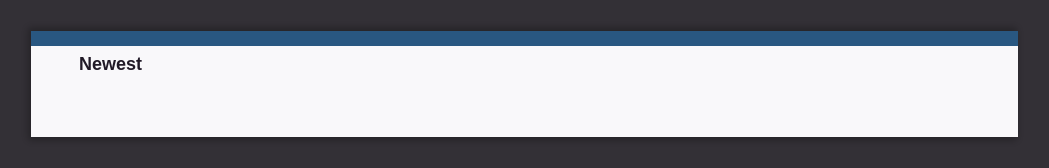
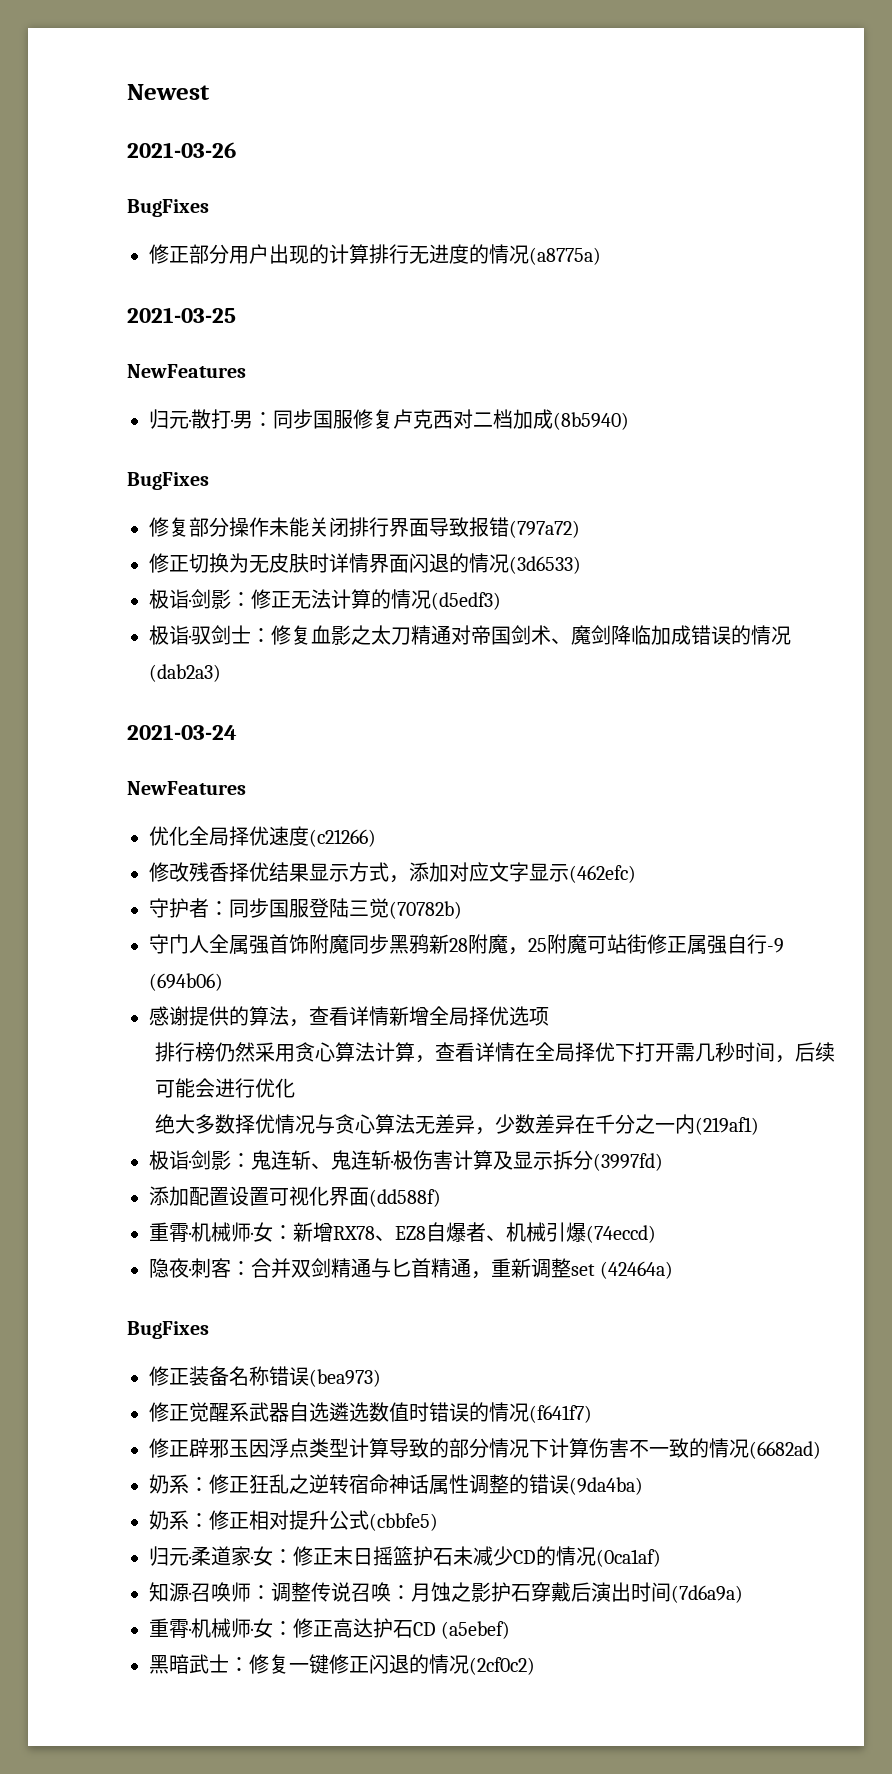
+ 2021-03-26
+ BugFixes
+ 修正部分用户出现的计算排行无进度的情况(a8775a)
+ 2021-03-25
+ NewFeatures
+ 归元·散打·男：同步国服修复卢克西对二档加成(8b5940)
+ BugFixes
+ 修复部分操作未能关闭排行界面导致报错(797a72)
+ 修正切换为无皮肤时详情界面闪退的情况(3d6533)
+ 极诣·剑影：修正无法计算的情况(d5edf3)
+ 极诣·驭剑士：修复血影之太刀精通对帝国剑术、魔剑降临加成错误的情况(dab2a3)
+ 2021-03-24
+ NewFeatures
+ 优化全局择优速度(c21266)
+ 修改残香择优结果显示方式，添加对应文字显示(462efc)
+ 守护者：同步国服登陆三觉(70782b)
+ 守门人全属强首饰附魔同步黑鸦新28附魔，25附魔可站街修正属强自行-9 (694b06)
+ 感谢提供的算法，查看详情新增全局择优选项
+ 排行榜仍然采用贪心算法计算，查看详情在全局择优下打开需几秒时间，后续可能会进行优化
+ 绝大多数择优情况与贪心算法无差异，少数差异在千分之一内(219af1)
+ 极诣·剑影：鬼连斩、鬼连斩·极伤害计算及显示拆分(3997fd)
+ 添加配置设置可视化界面(dd588f)
+ 重霄·机械师·女：新增RX78、EZ8自爆者、机械引爆(74eccd)
+ 隐夜·刺客：合并双剑精通与匕首精通，重新调整set (42464a)
+ BugFixes
+ 修正装备名称错误(bea973)
+ 修正觉醒系武器自选遴选数值时错误的情况(f641f7)
+ 修正辟邪玉因浮点类型计算导致的部分情况下计算伤害不一致的情况(6682ad)
+ 奶系：修正狂乱之逆转宿命神话属性调整的错误(9da4ba)
+ 奶系：修正相对提升公式(cbbfe5)
+ 归元·柔道家·女：修正末日摇篮护石未减少CD的情况(0ca1af)
+ 知源·召唤师：调整传说召唤：月蚀之影护石穿戴后演出时间(7d6a9a)
+ 重霄·机械师·女：修正高达护石CD (a5ebef)
+ 黑暗武士：修复一键修正闪退的情况(2cf0c2)

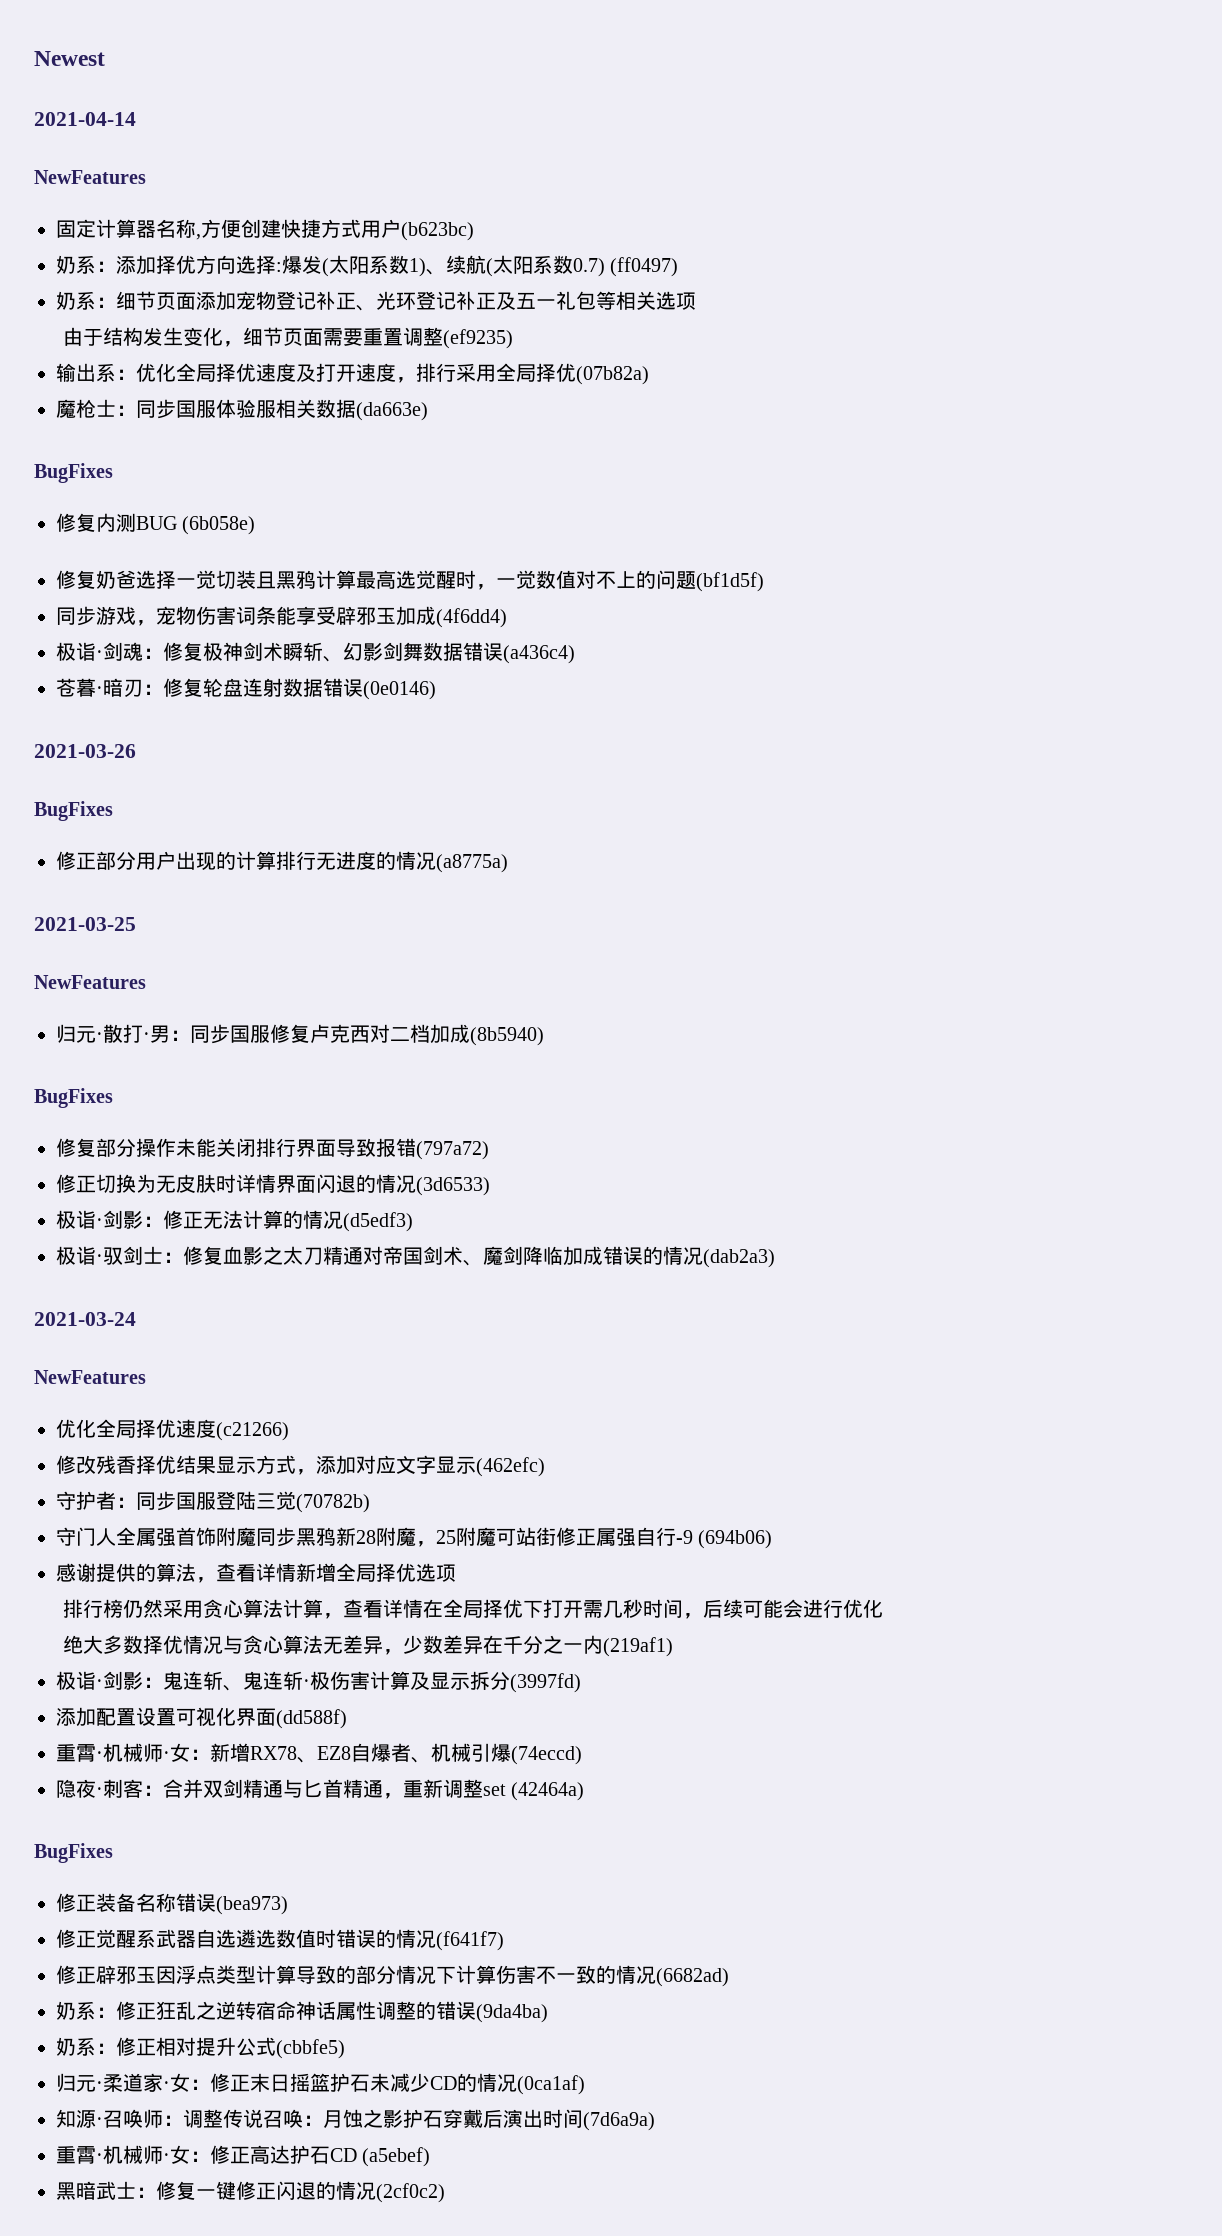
+ 2021-04-14
+ NewFeatures
+ 固定计算器名称,方便创建快捷方式用户(b623bc)
+ 奶系：添加择优方向选择:爆发(太阳系数1)、续航(太阳系数0.7) (ff0497)
+ 奶系：细节页面添加宠物登记补正、光环登记补正及五一礼包等相关选项
+ 由于结构发生变化，细节页面需要重置调整(ef9235)
+ 输出系：优化全局择优速度及打开速度，排行采用全局择优(07b82a)
+ 魔枪士：同步国服体验服相关数据(da663e)
+ BugFixes
+ 修复内测BUG (6b058e)
+ 修复奶爸选择一觉切装且黑鸦计算最高选觉醒时，一觉数值对不上的问题(bf1d5f)
+ 同步游戏，宠物伤害词条能享受辟邪玉加成(4f6dd4)
+ 极诣·剑魂：修复极神剑术瞬斩、幻影剑舞数据错误(a436c4)
+ 苍暮·暗刃：修复轮盘连射数据错误(0e0146)

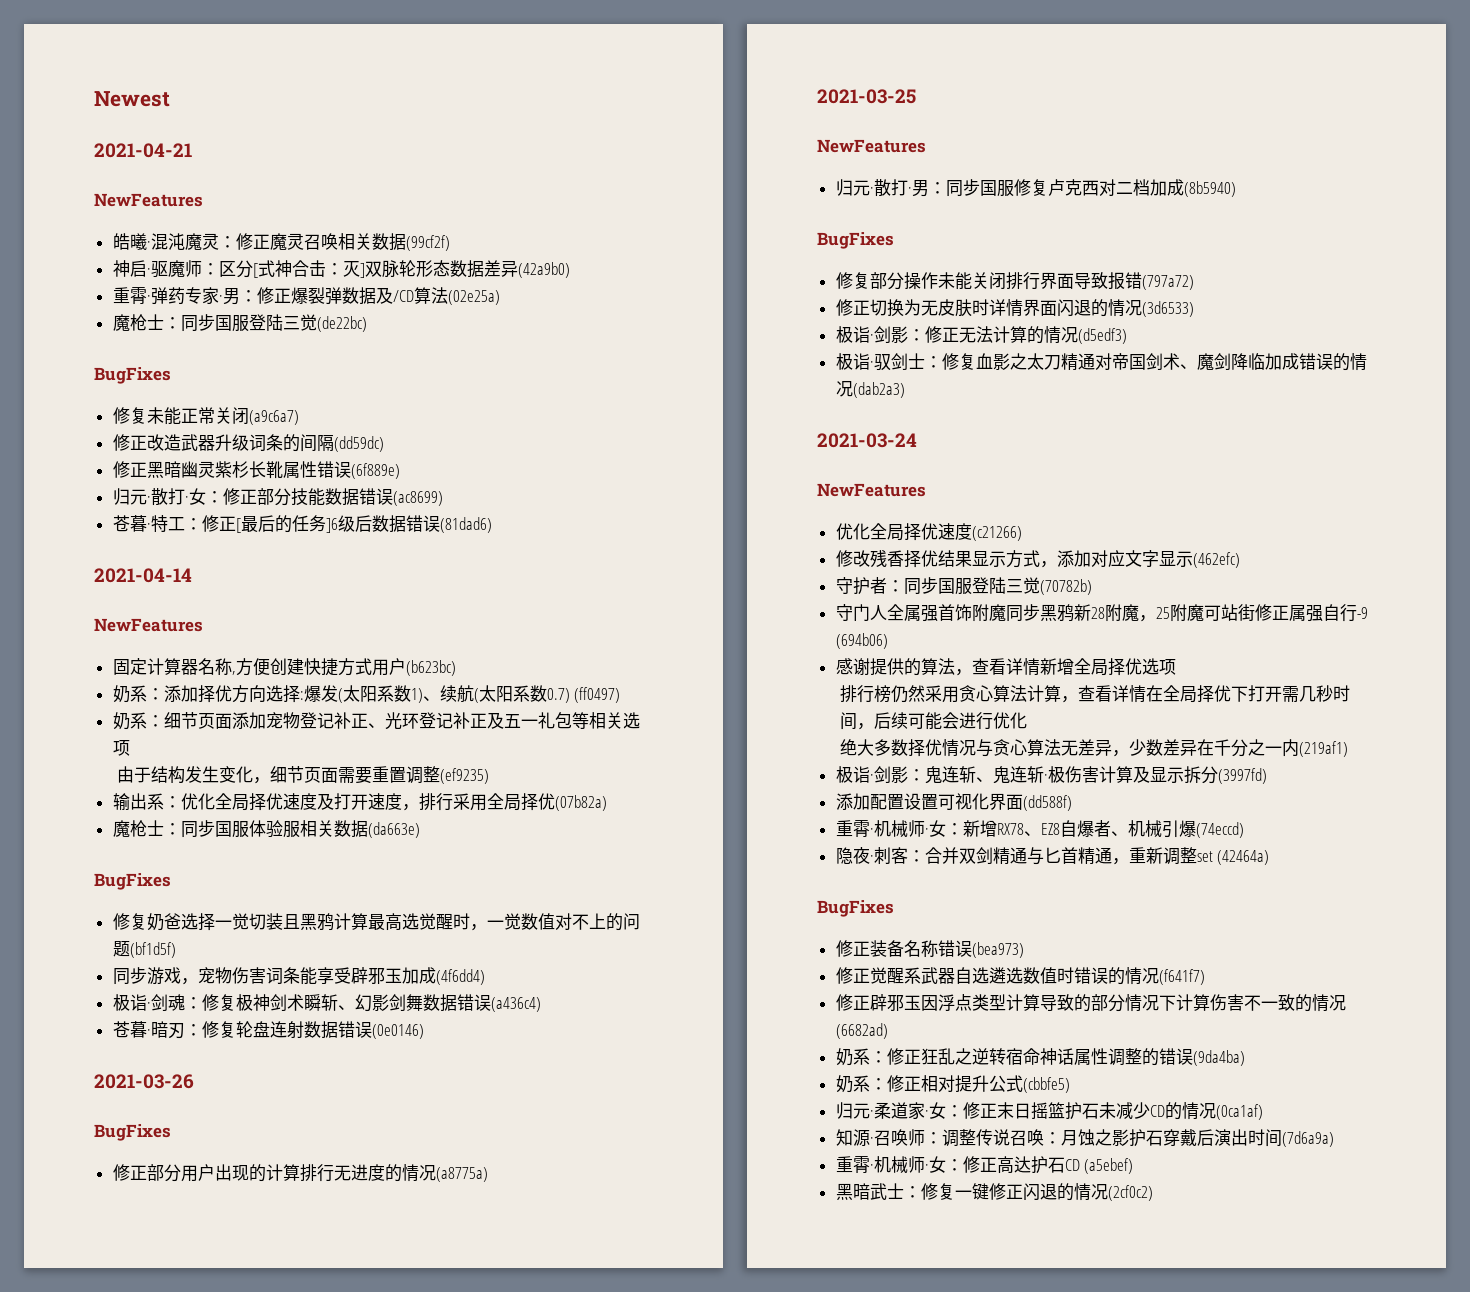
+ 2021-04-21
+ NewFeatures
+ 皓曦·混沌魔灵：修正魔灵召唤相关数据(99cf2f)
+ 神启·驱魔师：区分[式神合击：灭]双脉轮形态数据差异(42a9b0)
+ 重霄·弹药专家·男：修正爆裂弹数据及/CD算法(02e25a)
+ 魔枪士：同步国服登陆三觉(de22bc)
+ BugFixes
+ 修复未能正常关闭(a9c6a7)
+ 修正改造武器升级词条的间隔(dd59dc)
+ 修正黑暗幽灵紫杉长靴属性错误(6f889e)
+ 归元·散打·女：修正部分技能数据错误(ac8699)
+ 苍暮·特工：修正[最后的任务]6级后数据错误(81dad6)
- 修复内测BUG (6b058e)

